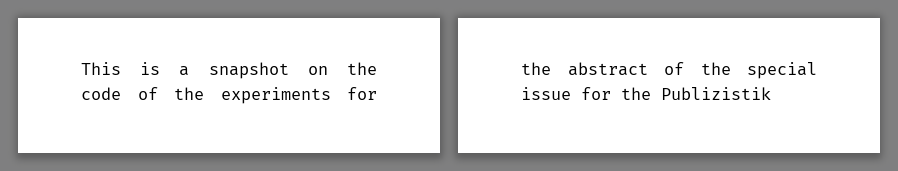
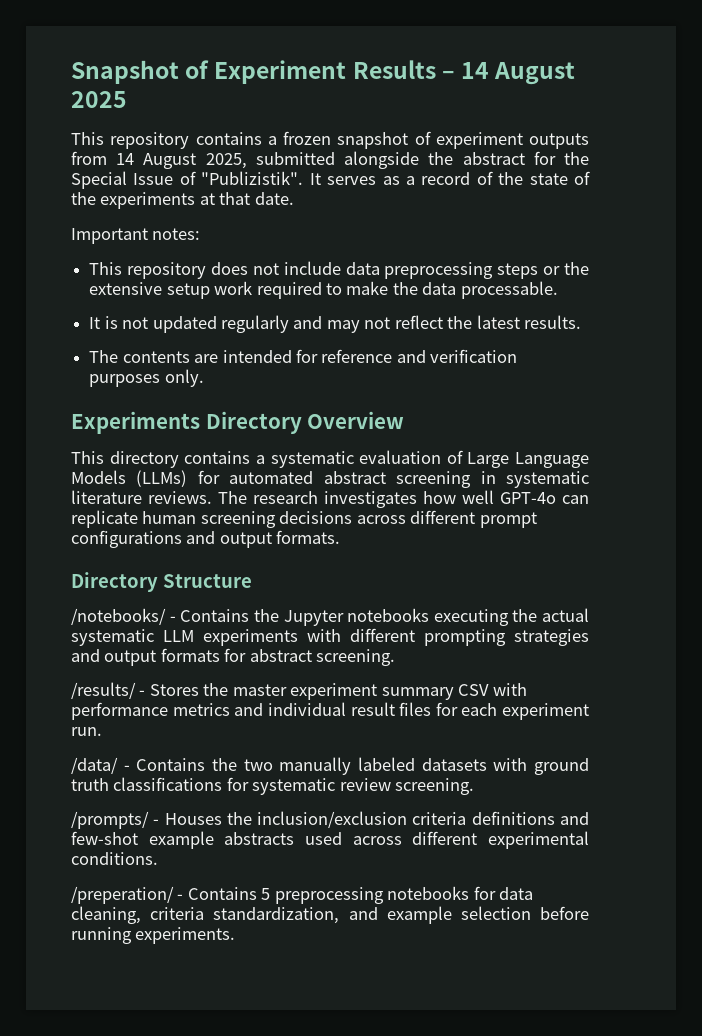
- This is a snapshot on the code of the experiments for the abstract of the special issue for the Publizistik
+ Snapshot of Experiment Results – 14 August 2025
+ This repository contains a frozen snapshot of experiment outputs from 14 August 2025, submitted alongside the abstract for the Special Issue of "Publizistik". It serves as a record of the state of the experiments at that date.
+ Important notes:
+ This repository does not include data preprocessing steps or the extensive setup work required to make the data processable.
+ It is not updated regularly and may not reflect the latest results.
+ The contents are intended for reference and verification purposes only.
+ Experiments Directory Overview
+ This directory contains a systematic evaluation of Large Language Models (LLMs) for automated abstract screening in systematic literature reviews. The research investigates how well GPT-4o can replicate human screening decisions across different prompt configurations and output formats.
+ Directory Structure
+ /notebooks/ - Contains the Jupyter notebooks executing the actual systematic LLM experiments with different prompting strategies and output formats for abstract screening.
+ /results/ - Stores the master experiment summary CSV with performance metrics and individual result files for each experiment run.
+ /data/ - Contains the two manually labeled datasets with ground truth classifications for systematic review screening.
+ /prompts/ - Houses the inclusion/exclusion criteria definitions and few-shot example abstracts used across different experimental conditions.
+ /preperation/ - Contains 5 preprocessing notebooks for data cleaning, criteria standardization, and example selection before running experiments.

